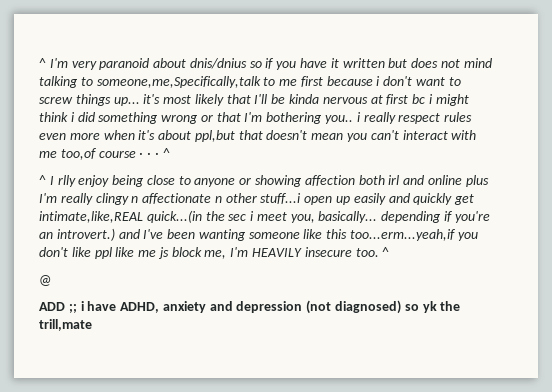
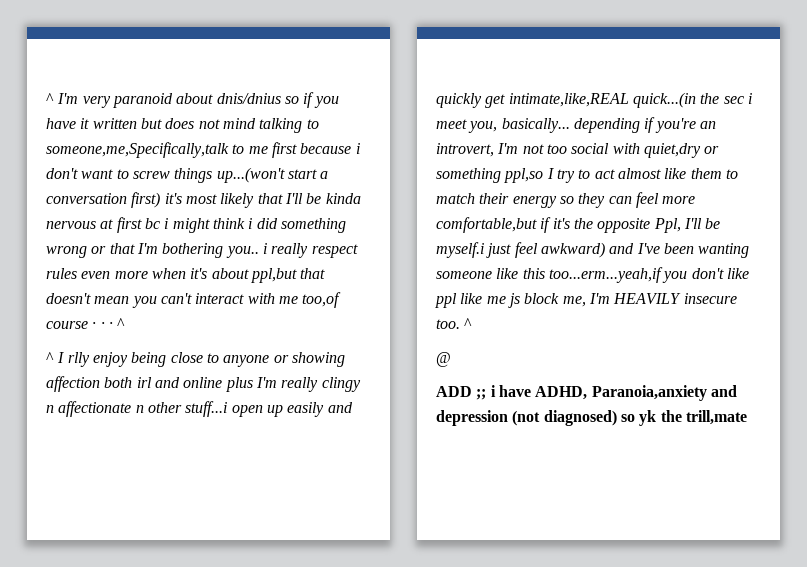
- ^ I'm very paranoid about dnis/dnius so if you have it written but does not mind talking to someone,me,Specifically,talk to me first because i don't want to screw things up... it's most likely that I'll be kinda nervous at first bc i might think i did something wrong or that I'm bothering you.. i really respect rules even more when it's about ppl,but that doesn't mean you can't interact with me too,of course · · · ^
+ ^ I'm very paranoid about dnis/dnius so if you have it written but does not mind talking to someone,me,Specifically,talk to me first because i don't want to screw things up...(won't start a conversation first) it's most likely that I'll be kinda nervous at first bc i might think i did something wrong or that I'm bothering you.. i really respect rules even more when it's about ppl,but that doesn't mean you can't interact with me too,of course · · · ^
- ^ I rlly enjoy being close to anyone or showing affection both irl and online plus I'm really clingy n affectionate n other stuff...i open up easily and quickly get intimate,like,REAL quick...(in the sec i meet you, basically... depending if you're an introvert.) and I've been wanting someone like this too...erm...yeah,if you don't like ppl like me js block me, I'm HEAVILY insecure too.
+ ^ I rlly enjoy being close to anyone or showing affection both irl and online plus I'm really clingy n affectionate n other stuff...i open up easily and quickly get intimate,like,REAL quick...(in the sec i meet you, basically... depending if you're an introvert, I'm not too social with quiet,dry or something ppl,so I try to act almost like them to match their energy so they can feel more comfortable,but if it's the opposite Ppl, I'll be myself.i just feel awkward) and I've been wanting someone like this too...erm...yeah,if you don't like ppl like me js block me, I'm HEAVILY insecure too.
- ADD ;; i have ADHD, anxiety and depression (not diagnosed) so yk the trill,mate
+ ADD ;; i have ADHD, Paranoia,anxiety and depression (not diagnosed) so yk the trill,mate

